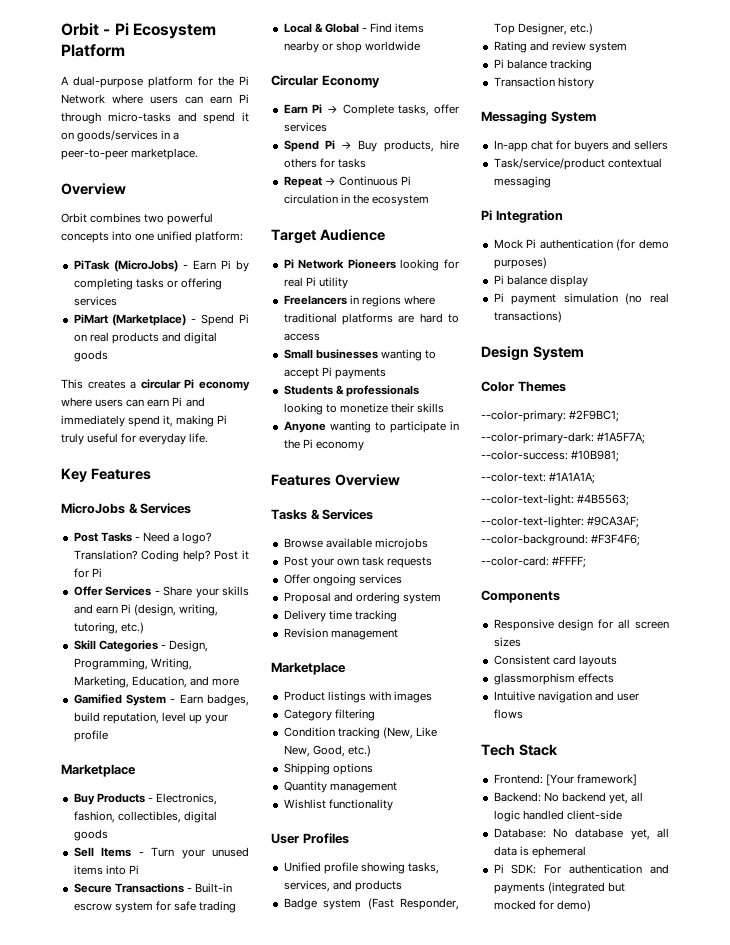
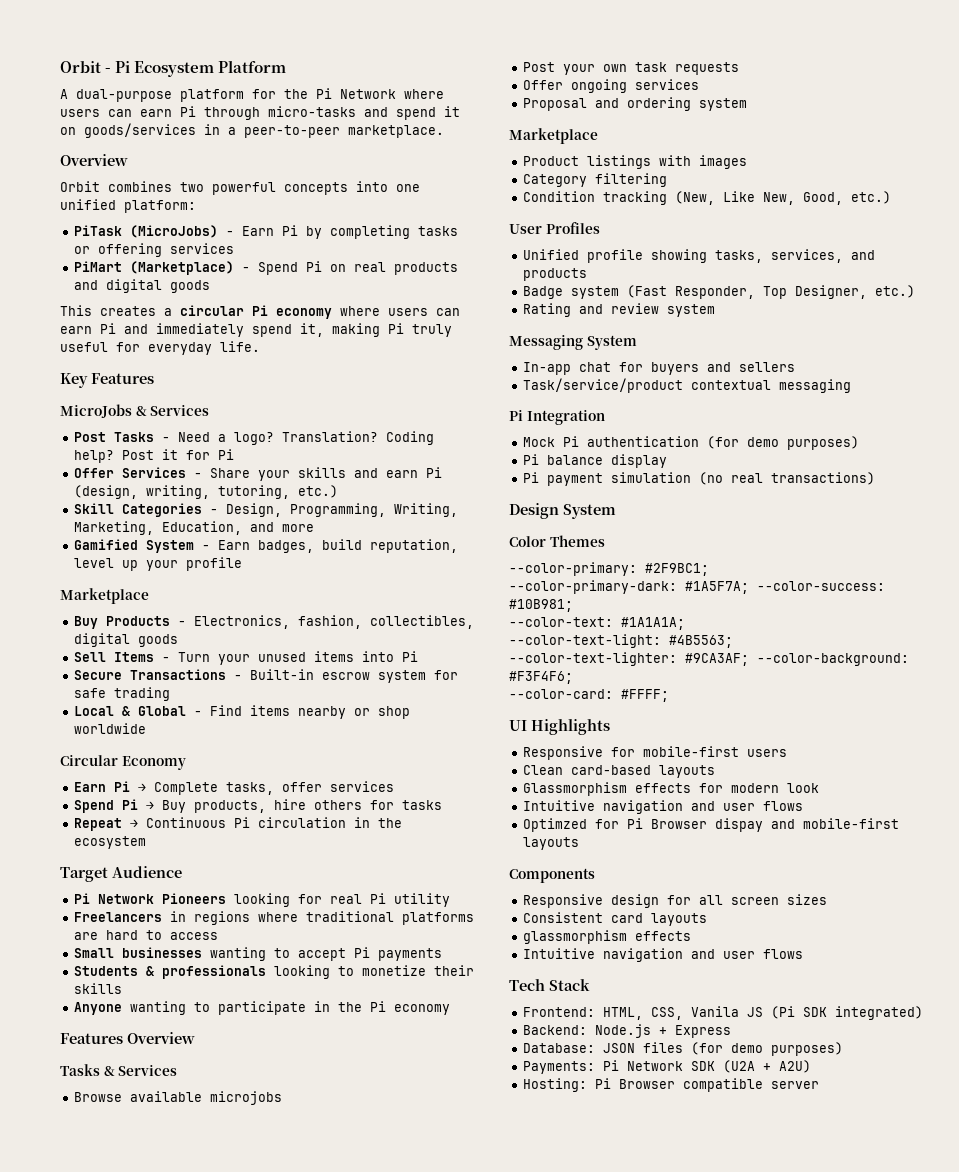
- Delivery time tracking
- Revision management
- Shipping options
- Quantity management
- Wishlist functionality
- Pi balance tracking
- Transaction history
+ UI Highlights
+ Responsive for mobile-first users
+ Clean card-based layouts
+ Glassmorphism effects for modern look
+ Intuitive navigation and user flows
+ Optimzed for Pi Browser dispay and mobile-first layouts
- Frontend: [Your framework]
- Backend: No backend yet, all logic handled client-side
- Database: No database yet, all data is ephemeral
- Pi SDK: For authentication and payments (integrated but mocked for demo)
+ Frontend: HTML, CSS, Vanila JS (Pi SDK integrated)
+ Backend: Node.js + Express
+ Database: JSON files (for demo purposes)
+ Payments: Pi Network SDK (U2A + A2U)
+ Hosting: Pi Browser compatible server

